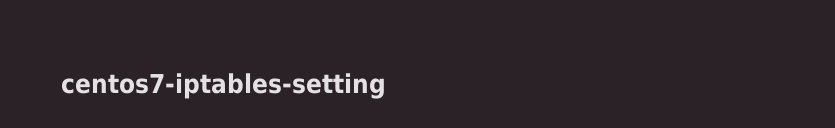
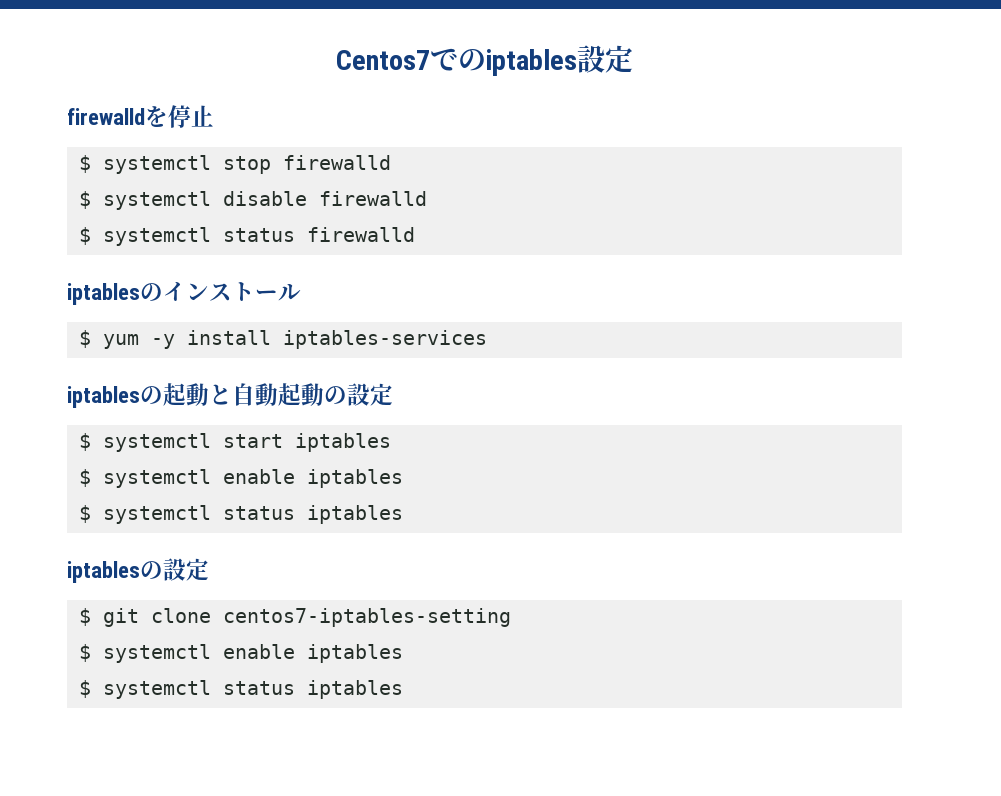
- centos7-iptables-setting
+ Centos7でのiptables設定
+ firewalldを停止
+ $ systemctl stop firewalld
+ $ systemctl disable firewalld
+ $ systemctl status firewalld
+ iptablesのインストール
+ $ yum -y install iptables-services
+ iptablesの起動と自動起動の設定
+ $ systemctl start iptables
+ $ systemctl enable iptables
+ $ systemctl status iptables
+ iptablesの設定
+ $ git clone centos7-iptables-setting
+ $ systemctl enable iptables
+ $ systemctl status iptables

